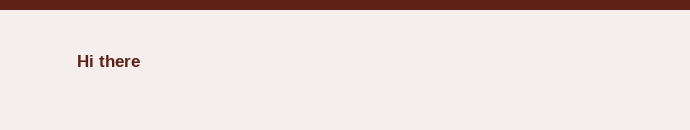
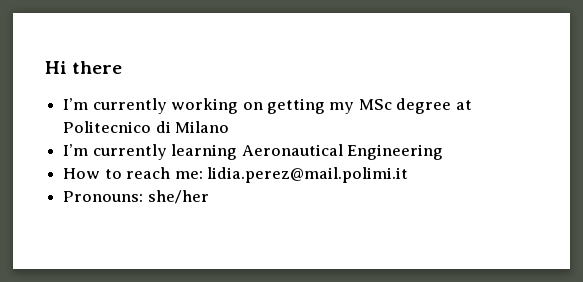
+ I’m currently working on getting my MSc degree at Politecnico di Milano
+ I’m currently learning Aeronautical Engineering
+ How to reach me: lidia.perez@mail.polimi.it
+ Pronouns: she/her

